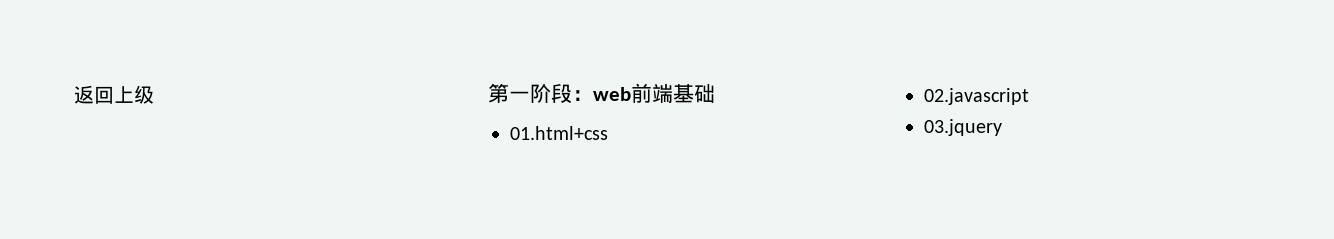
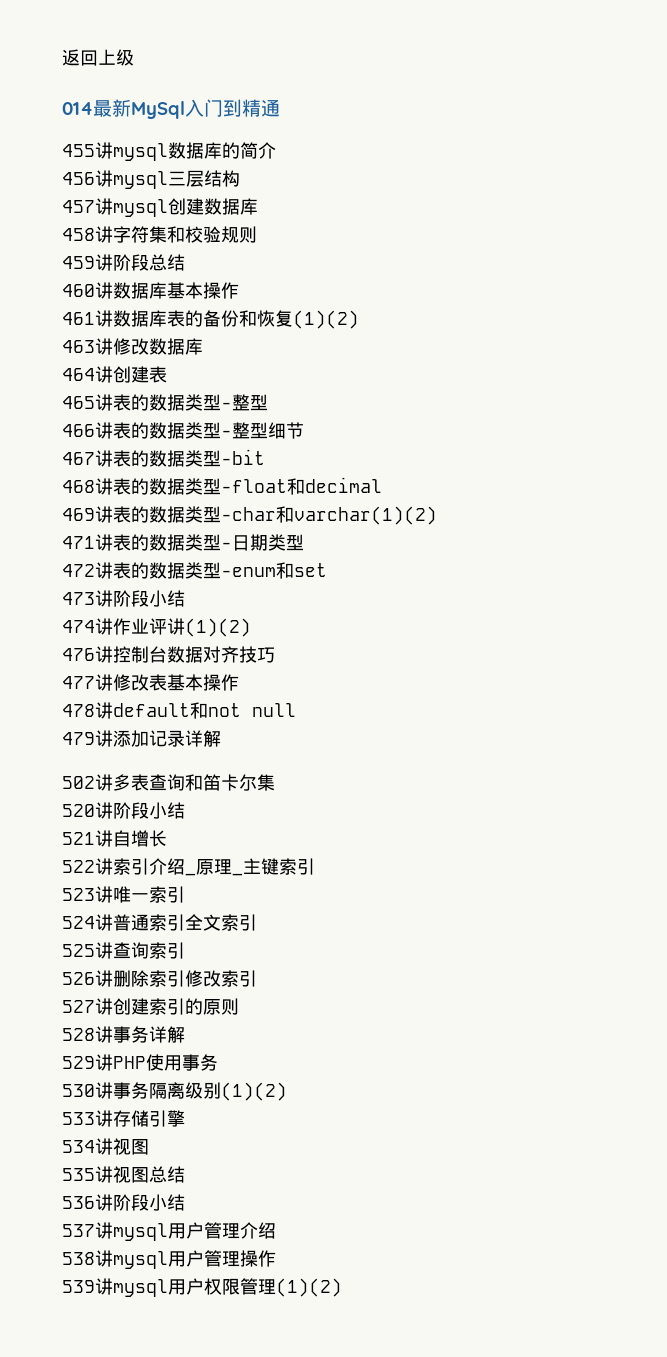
- 第一阶段：web前端基础
- 01.html+css
- 02.javascript
- 03.jquery
+ 014最新MySql入门到精通
+ 455讲mysql数据库的简介
+ 456讲mysql三层结构
+ 457讲mysql创建数据库
+ 458讲字符集和校验规则
+ 459讲阶段总结
+ 460讲数据库基本操作
+ 461讲数据库表的备份和恢复(1)(2)
+ 463讲修改数据库
+ 464讲创建表
+ 465讲表的数据类型-整型
+ 466讲表的数据类型-整型细节
+ 467讲表的数据类型-bit
+ 468讲表的数据类型-float和decimal
+ 469讲表的数据类型-char和varchar(1)(2)
+ 471讲表的数据类型-日期类型
+ 472讲表的数据类型-enum和set
+ 473讲阶段小结
+ 474讲作业评讲(1)(2)
+ 476讲控制台数据对齐技巧
+ 477讲修改表基本操作
+ 478讲default和not null
+ 479讲添加记录详解
+ 502讲多表查询和笛卡尔集
+ 520讲阶段小结
+ 521讲自增长
+ 522讲索引介绍_原理_主键索引
+ 523讲唯一索引
+ 524讲普通索引全文索引
+ 525讲查询索引
+ 526讲删除索引修改索引
+ 527讲创建索引的原则
+ 528讲事务详解
+ 529讲PHP使用事务
+ 530讲事务隔离级别(1)(2)
+ 533讲存储引擎
+ 534讲视图
+ 535讲视图总结
+ 536讲阶段小结
+ 537讲mysql用户管理介绍
+ 538讲mysql用户管理操作
+ 539讲mysql用户权限管理(1)(2)

